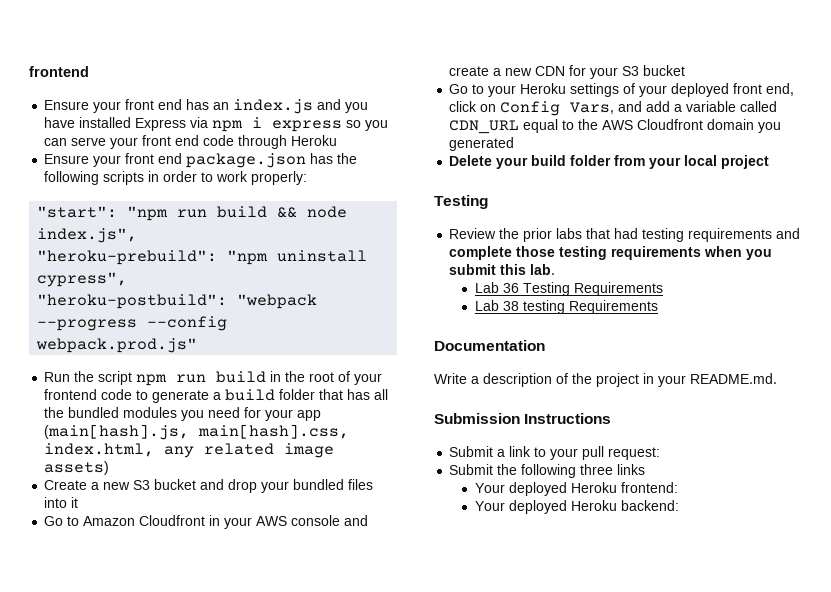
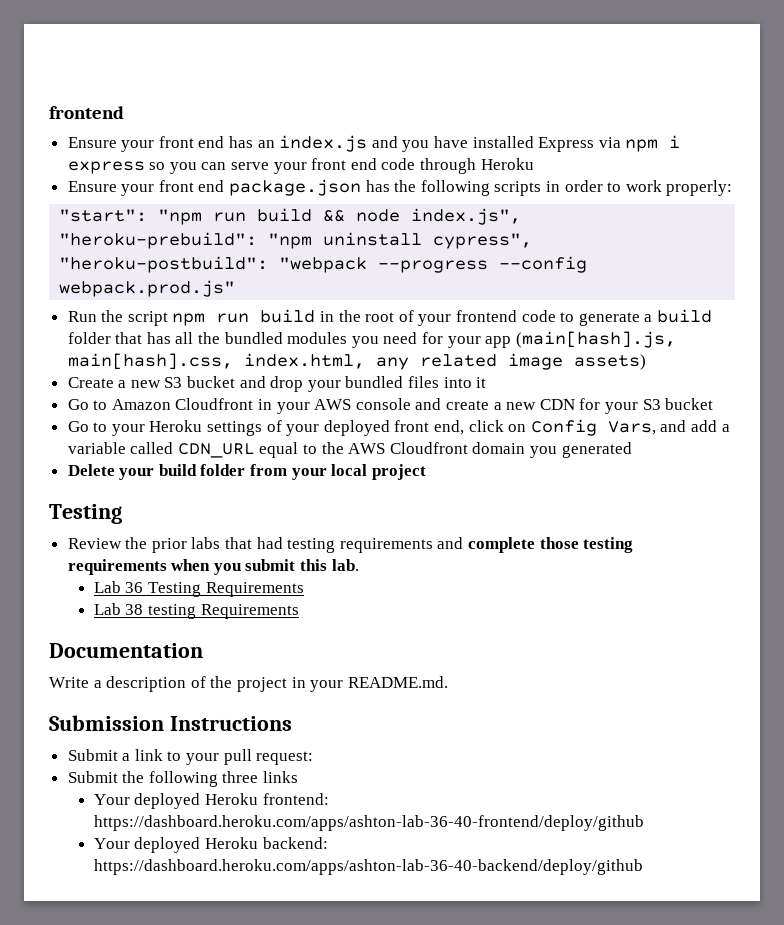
- Your deployed Heroku frontend:
+ Your deployed Heroku frontend: https://dashboard.heroku.com/apps/ashton-lab-36-40-frontend/deploy/github
- Your deployed Heroku backend:
+ Your deployed Heroku backend: https://dashboard.heroku.com/apps/ashton-lab-36-40-backend/deploy/github

